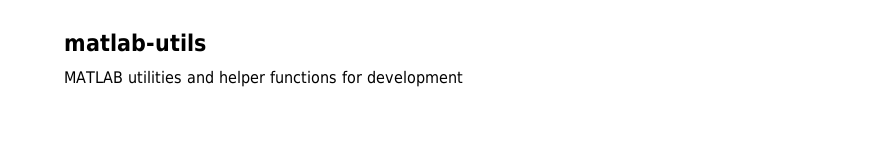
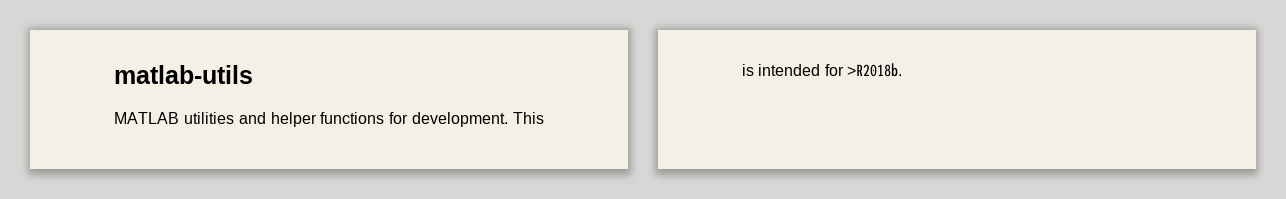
- MATLAB utilities and helper functions for development
+ MATLAB utilities and helper functions for development. This is intended for >R2018b.

